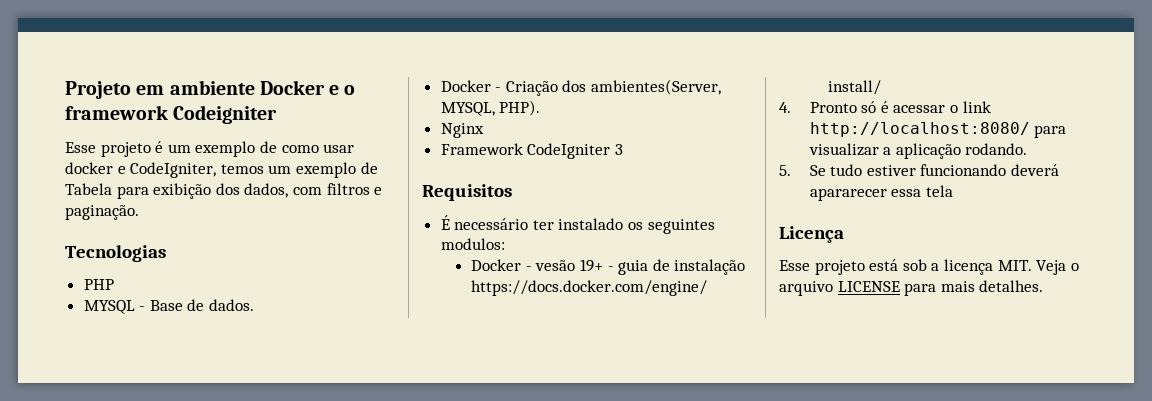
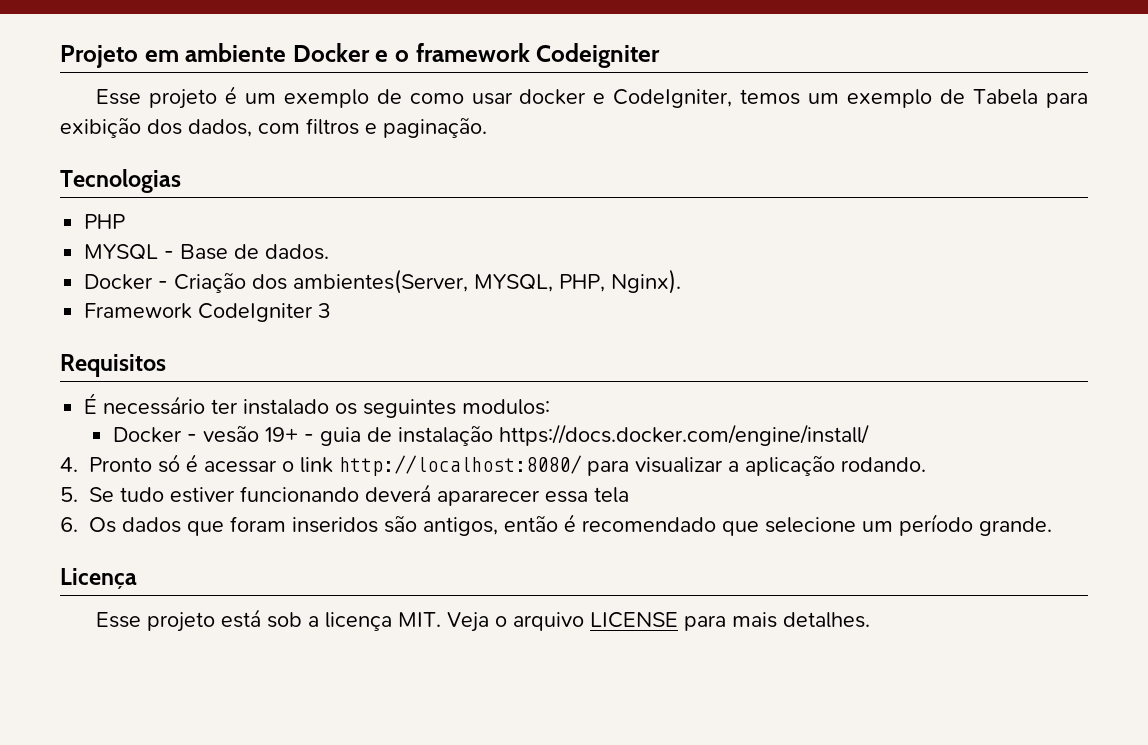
- Docker - Criação dos ambientes(Server, MYSQL, PHP).
- Nginx
+ Docker - Criação dos ambientes(Server, MYSQL, PHP, Nginx).
+ 6. Os dados que foram inseridos são antigos, então é recomendado que selecione um período grande.

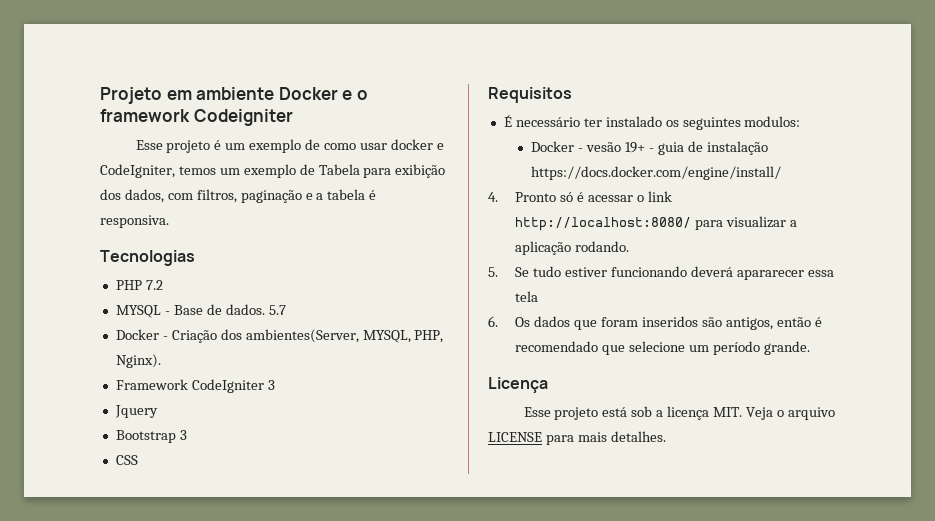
- Esse projeto é um exemplo de como usar docker e CodeIgniter, temos um exemplo de Tabela para exibição dos dados, com filtros e paginação.
+ Esse projeto é um exemplo de como usar docker e CodeIgniter, temos um exemplo de Tabela para exibição dos dados, com filtros, paginação e a tabela é responsiva.
- PHP
+ PHP 7.2
+ 5.7
+ Jquery
+ Bootstrap 3
+ CSS

